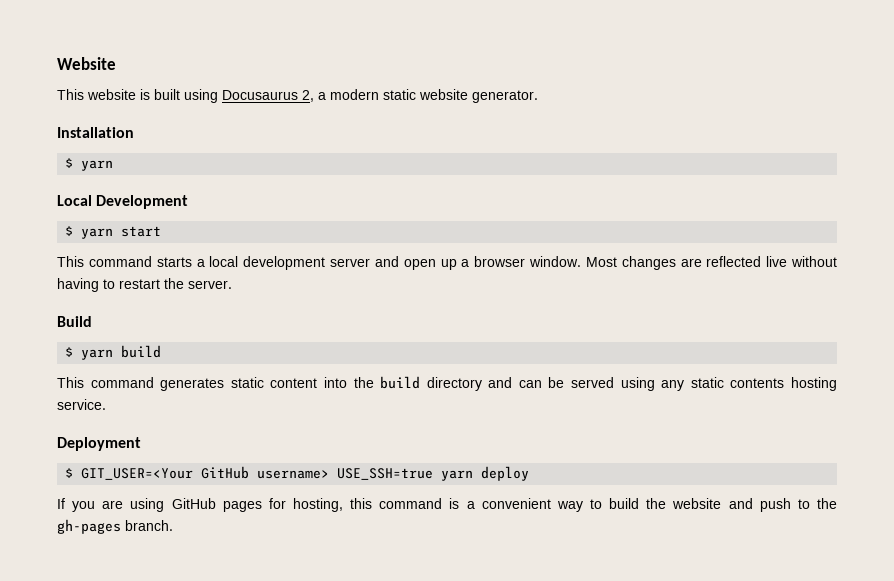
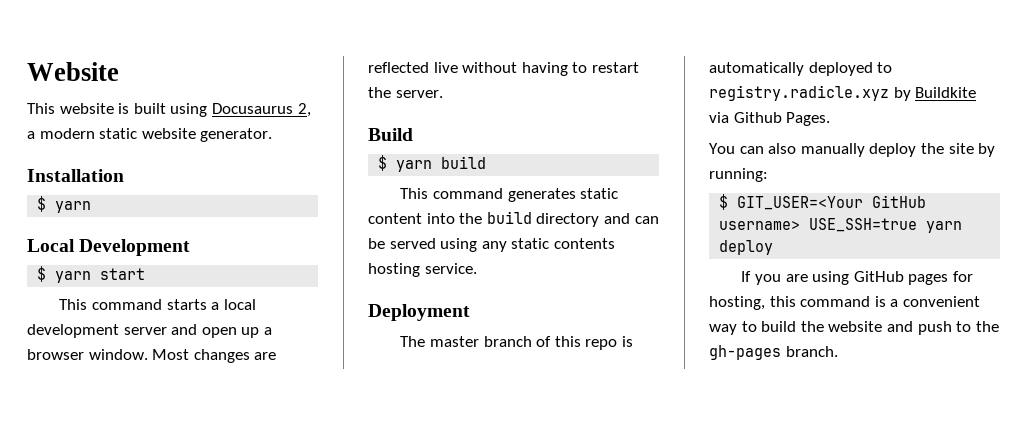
+ The master branch of this repo is automatically deployed to registry.radicle.xyz by Buildkite via Github Pages.
+ You can also manually deploy the site by running:

